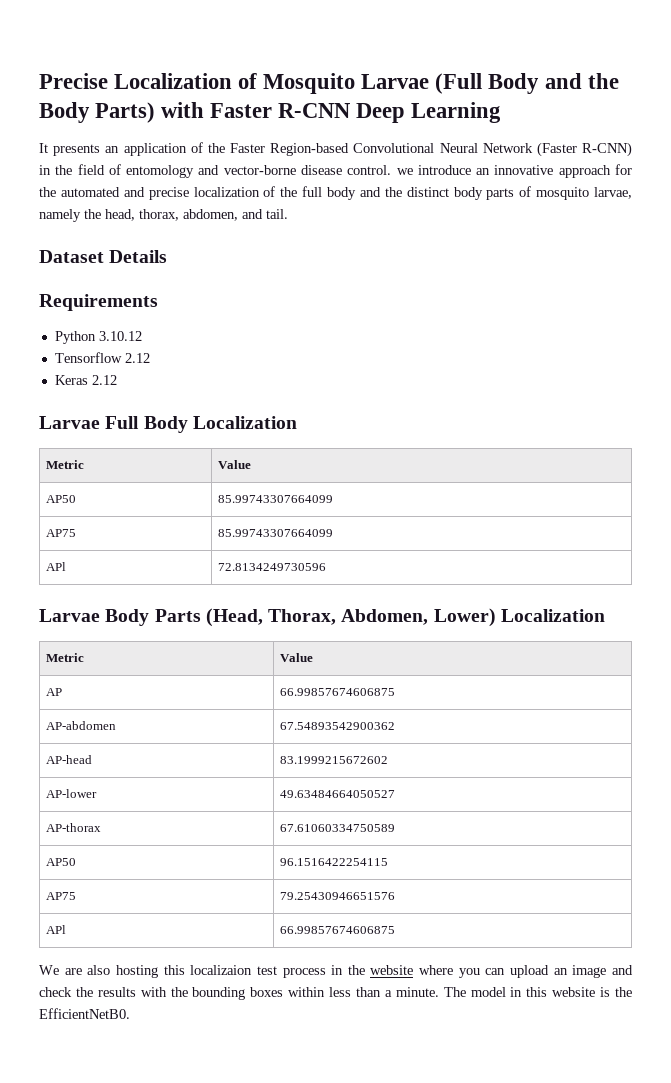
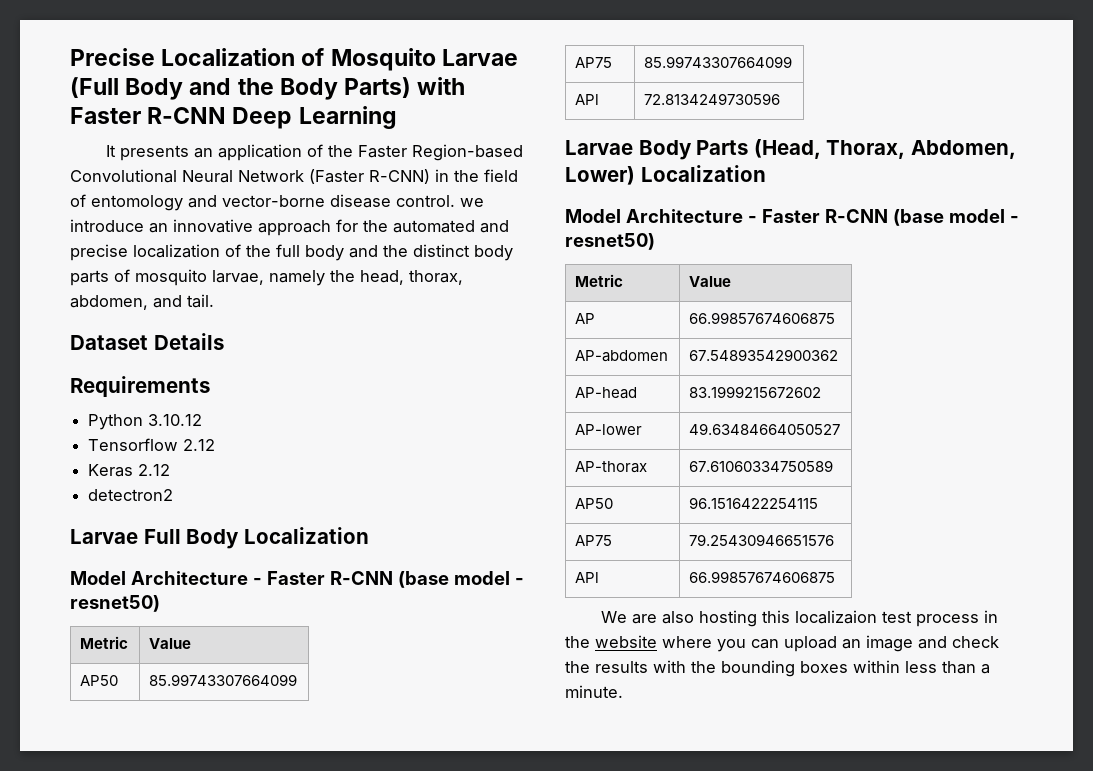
+ detectron2
  Larvae Full Body Localization
+ Model Architecture - Faster R-CNN (base model - resnet50)
  Larvae Body Parts (Head, Thorax, Abdomen, Lower) Localization
+ Model Architecture - Faster R-CNN (base model - resnet50)
- The model in this website is the EfficientNetB0.

